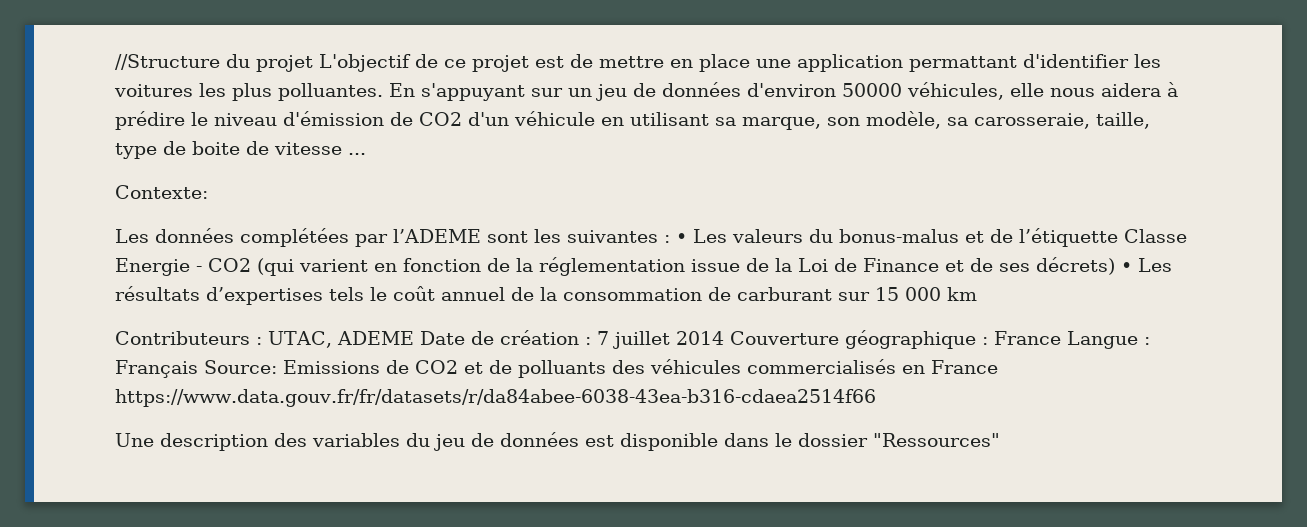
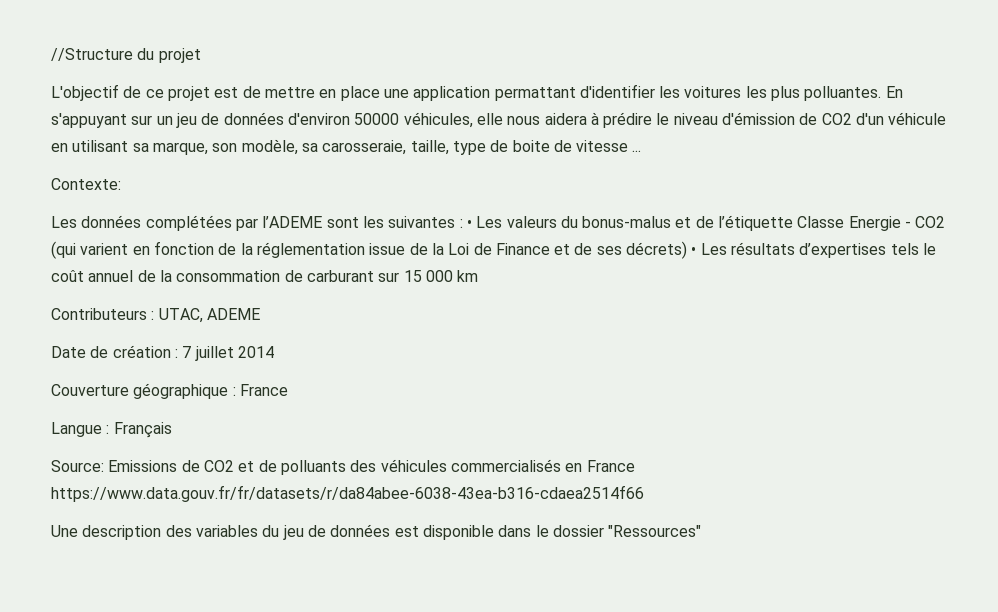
- //Structure du projet L'objectif de ce projet est de mettre en place une application permattant d'identifier les voitures les plus polluantes.
+ //Structure du projet
+ L'objectif de ce projet est de mettre en place une application permattant d'identifier les voitures les plus polluantes.
- Contributeurs : UTAC, ADEME Date de création : 7 juillet 2014 Couverture géographique : France Langue : Français Source: Emissions de CO2 et de polluants des véhicules commercialisés en France https://www.data.gouv.fr/fr/datasets/r/da84abee-6038-43ea-b316-cdaea2514f66
+ Contributeurs : UTAC, ADEME
+ Date de création : 7 juillet 2014
+ Couverture géographique : France
+ Langue : Français
+ Source: Emissions de CO2 et de polluants des véhicules commercialisés en France https://www.data.gouv.fr/fr/datasets/r/da84abee-6038-43ea-b316-cdaea2514f66

